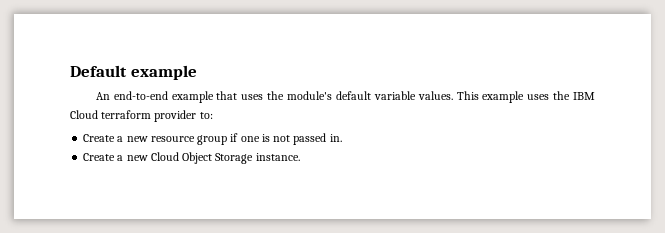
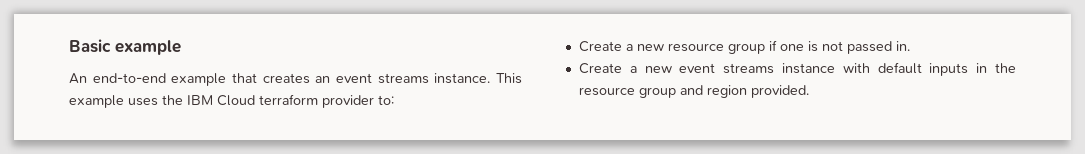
- Default example
+ Basic example
- An end-to-end example that uses the module's default variable values.
+ An end-to-end example that creates an event streams instance.
- Create a new Cloud Object Storage instance.
+ Create a new event streams instance with default inputs in the resource group and region provided.

